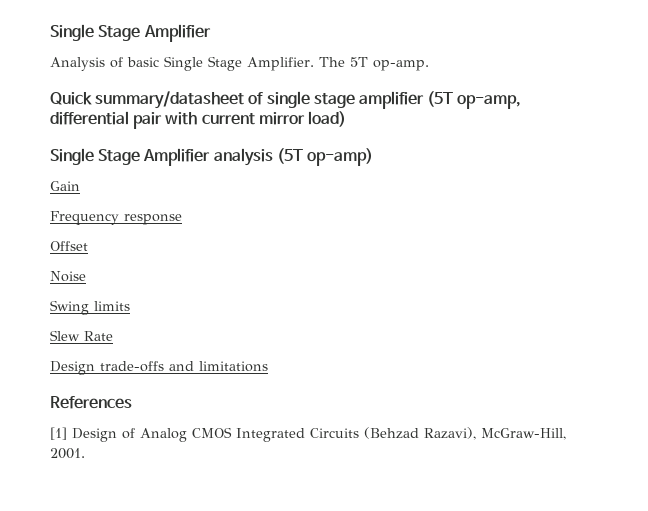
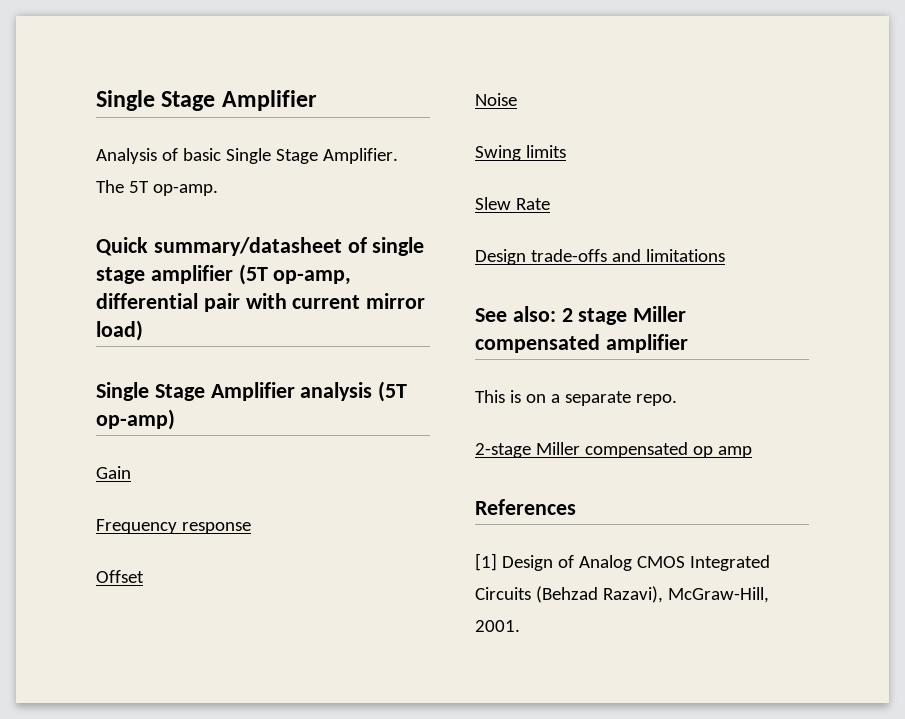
+ See also: 2 stage Miller compensated amplifier
+ This is on a separate repo.
+ 2-stage Miller compensated op amp

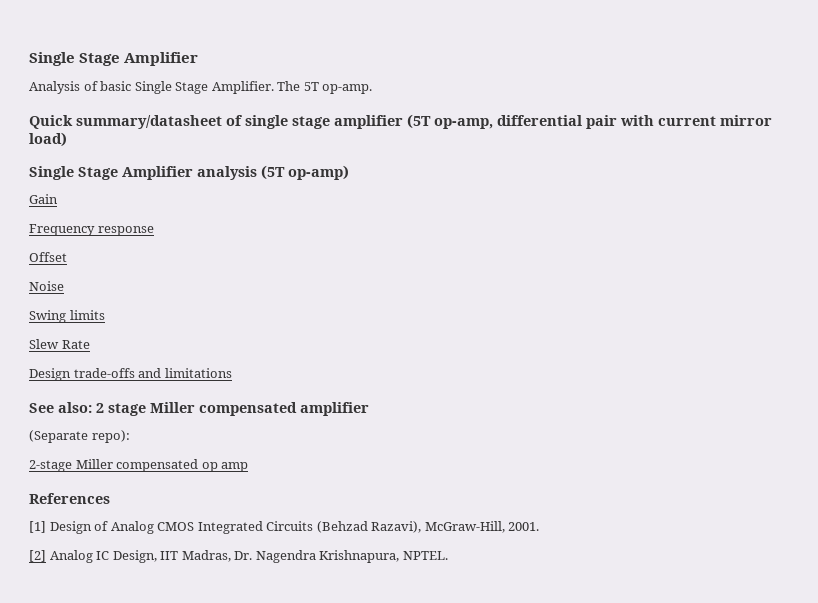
- This is on a separate repo.
+ (Separate repo):
+ [2] Analog IC Design, IIT Madras, Dr. Nagendra Krishnapura, NPTEL.

